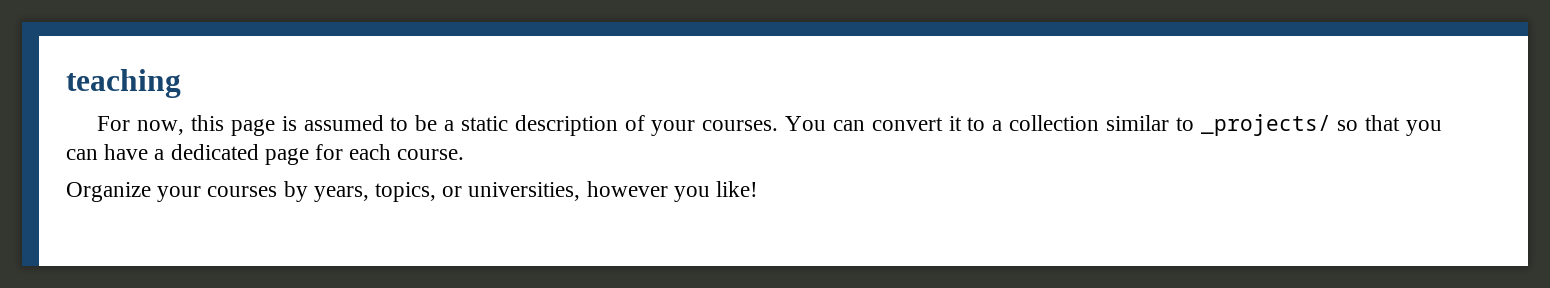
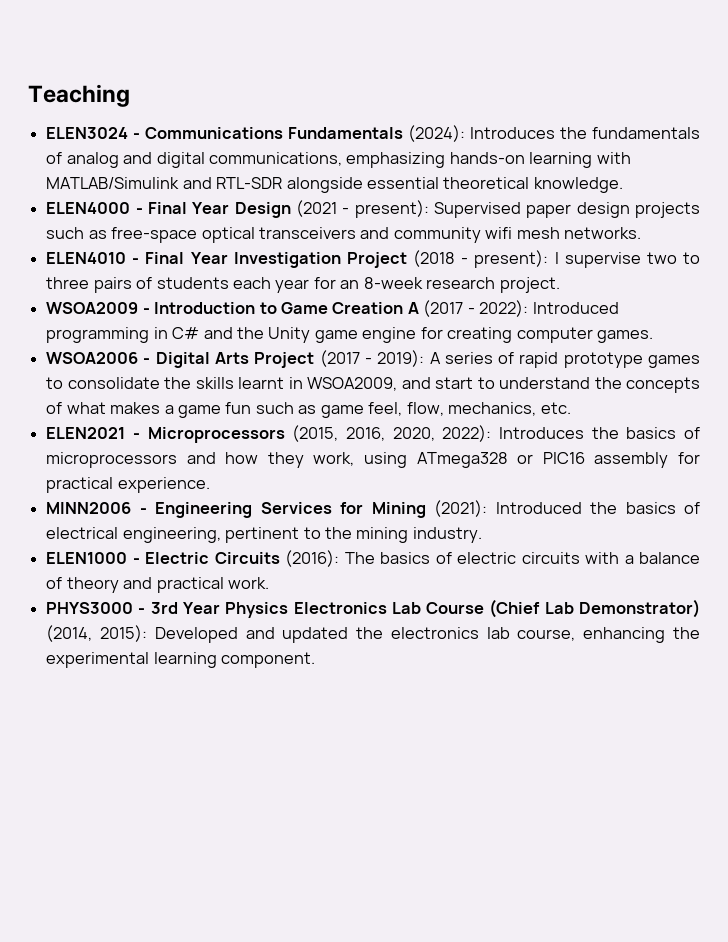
- teaching
- For now, this page is assumed to be a static description of your courses. You can convert it to a collection similar to _projects/ so that you can have a dedicated page for each course.
- Organize your courses by years, topics, or universities, however you like!
+ Teaching
+ ELEN3024 - Communications Fundamentals (2024): Introduces the fundamentals of analog and digital communications, emphasizing hands-on learning with MATLAB/Simulink and RTL-SDR alongside essential theoretical knowledge.
+ ELEN4000 - Final Year Design (2021 - present): Supervised paper design projects such as free-space optical transceivers and community wifi mesh networks.
+ ELEN4010 - Final Year Investigation Project (2018 - present): I supervise two to three pairs of students each year for an 8-week research project.
+ WSOA2009 - Introduction to Game Creation A (2017 - 2022): Introduced programming in C# and the Unity game engine for creating computer games.
+ WSOA2006 - Digital Arts Project (2017 - 2019): A series of rapid prototype games to consolidate the skills learnt in WSOA2009, and start to understand the concepts of what makes a game fun such as game feel, flow, mechanics, etc.
+ ELEN2021 - Microprocessors (2015, 2016, 2020, 2022): Introduces the basics of microprocessors and how they work, using ATmega328 or PIC16 assembly for practical experience.
+ MINN2006 - Engineering Services for Mining (2021): Introduced the basics of electrical engineering, pertinent to the mining industry.
+ ELEN1000 - Electric Circuits (2016): The basics of electric circuits with a balance of theory and practical work.
+ PHYS3000 - 3rd Year Physics Electronics Lab Course (Chief Lab Demonstrator) (2014, 2015): Developed and updated the electronics lab course, enhancing the experimental learning component.

